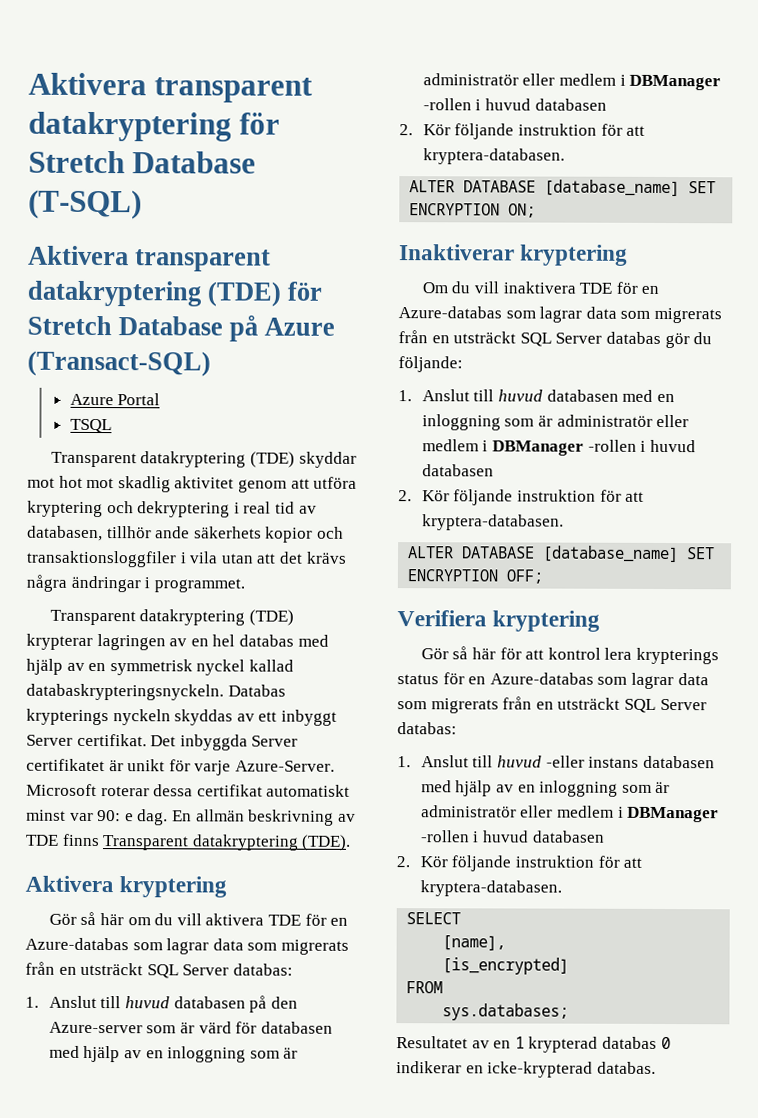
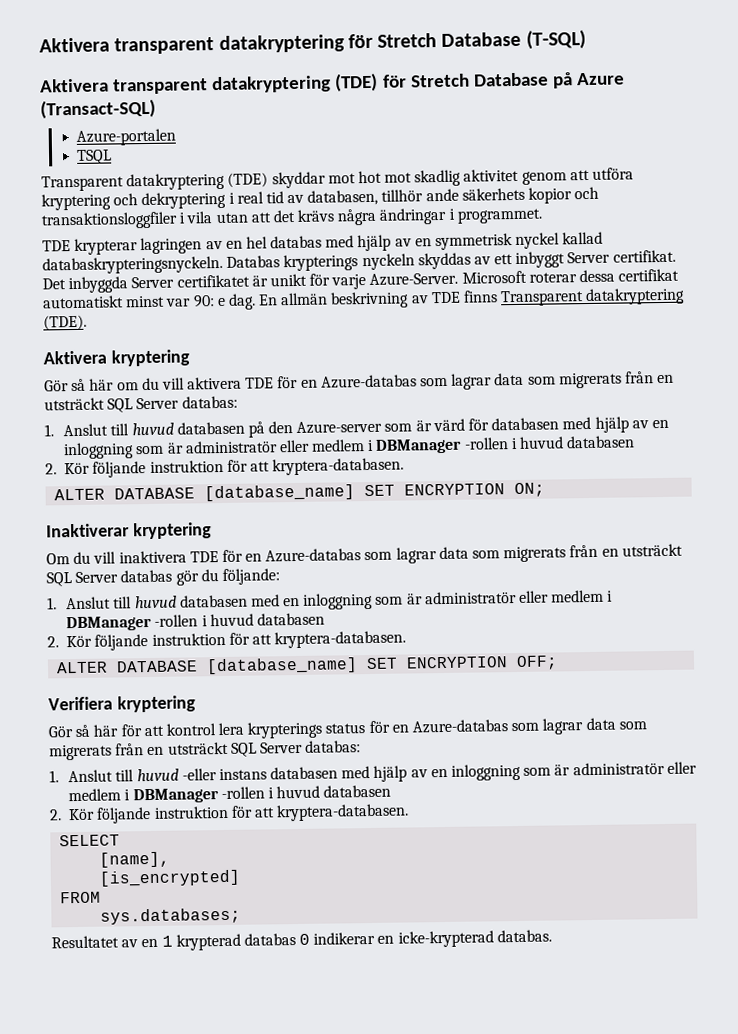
- Azure Portal
+ Azure-portalen
- Transparent datakryptering (TDE) krypterar lagringen av en hel databas med hjälp av en symmetrisk nyckel kallad databaskrypteringsnyckeln.
+ TDE krypterar lagringen av en hel databas med hjälp av en symmetrisk nyckel kallad databaskrypteringsnyckeln.

